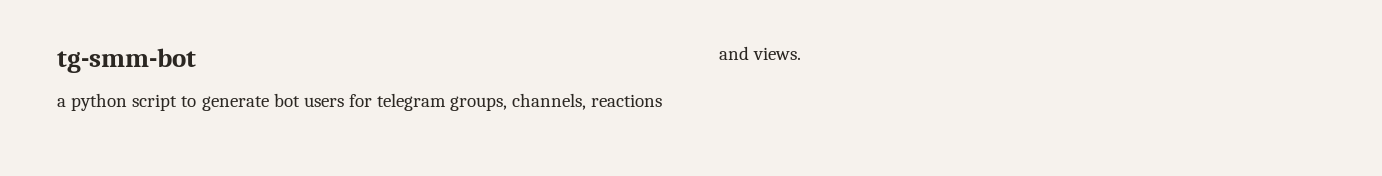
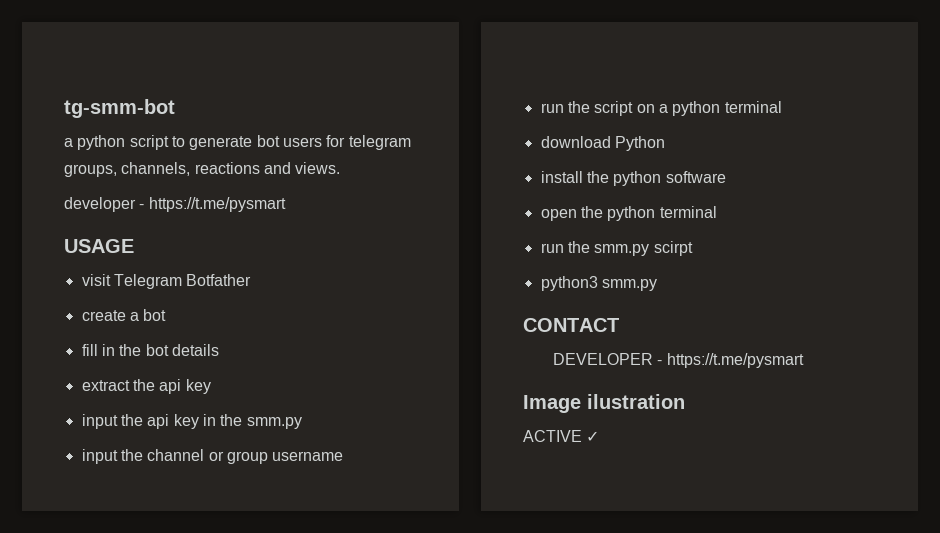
+ developer - https://t.me/pysmart
+ USAGE
+ visit Telegram Botfather
+ create a bot
+ fill in the bot details
+ extract the api key
+ input the api key in the smm.py
+ input the channel or group username
+ run the script on a python terminal
+ download Python
+ install the python software
+ open the python terminal
+ run the smm.py scirpt
+ python3 smm.py
+ CONTACT
+ DEVELOPER - https://t.me/pysmart
+ Image ilustration
+ ACTIVE ✓

